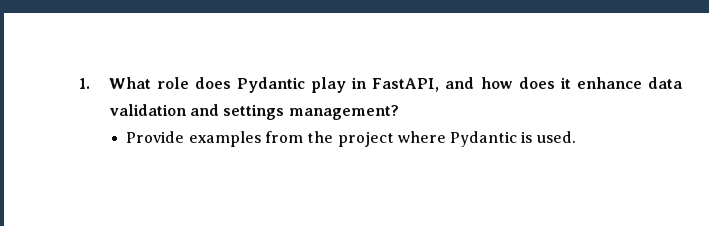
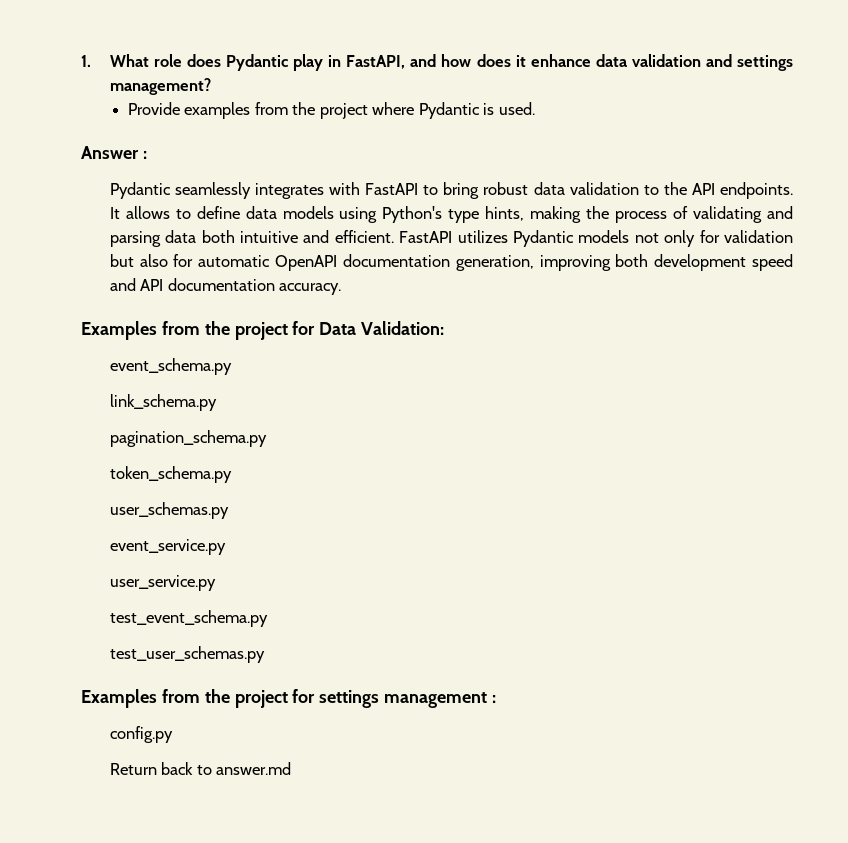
+ Answer :
+ Pydantic seamlessly integrates with FastAPI to bring robust data validation to the API endpoints. It allows to define data models using Python's type hints, making the process of validating and parsing data both intuitive and efficient. FastAPI utilizes Pydantic models not only for validation but also for automatic OpenAPI documentation generation, improving both development speed and API documentation accuracy.
+ Examples from the project for Data Validation:
+ event_schema.py
+ link_schema.py
+ pagination_schema.py
+ token_schema.py
+ user_schemas.py
+ event_service.py
+ user_service.py
+ test_event_schema.py
+ test_user_schemas.py
+ Examples from the project for settings management :
+ config.py
+ Return back to answer.md

